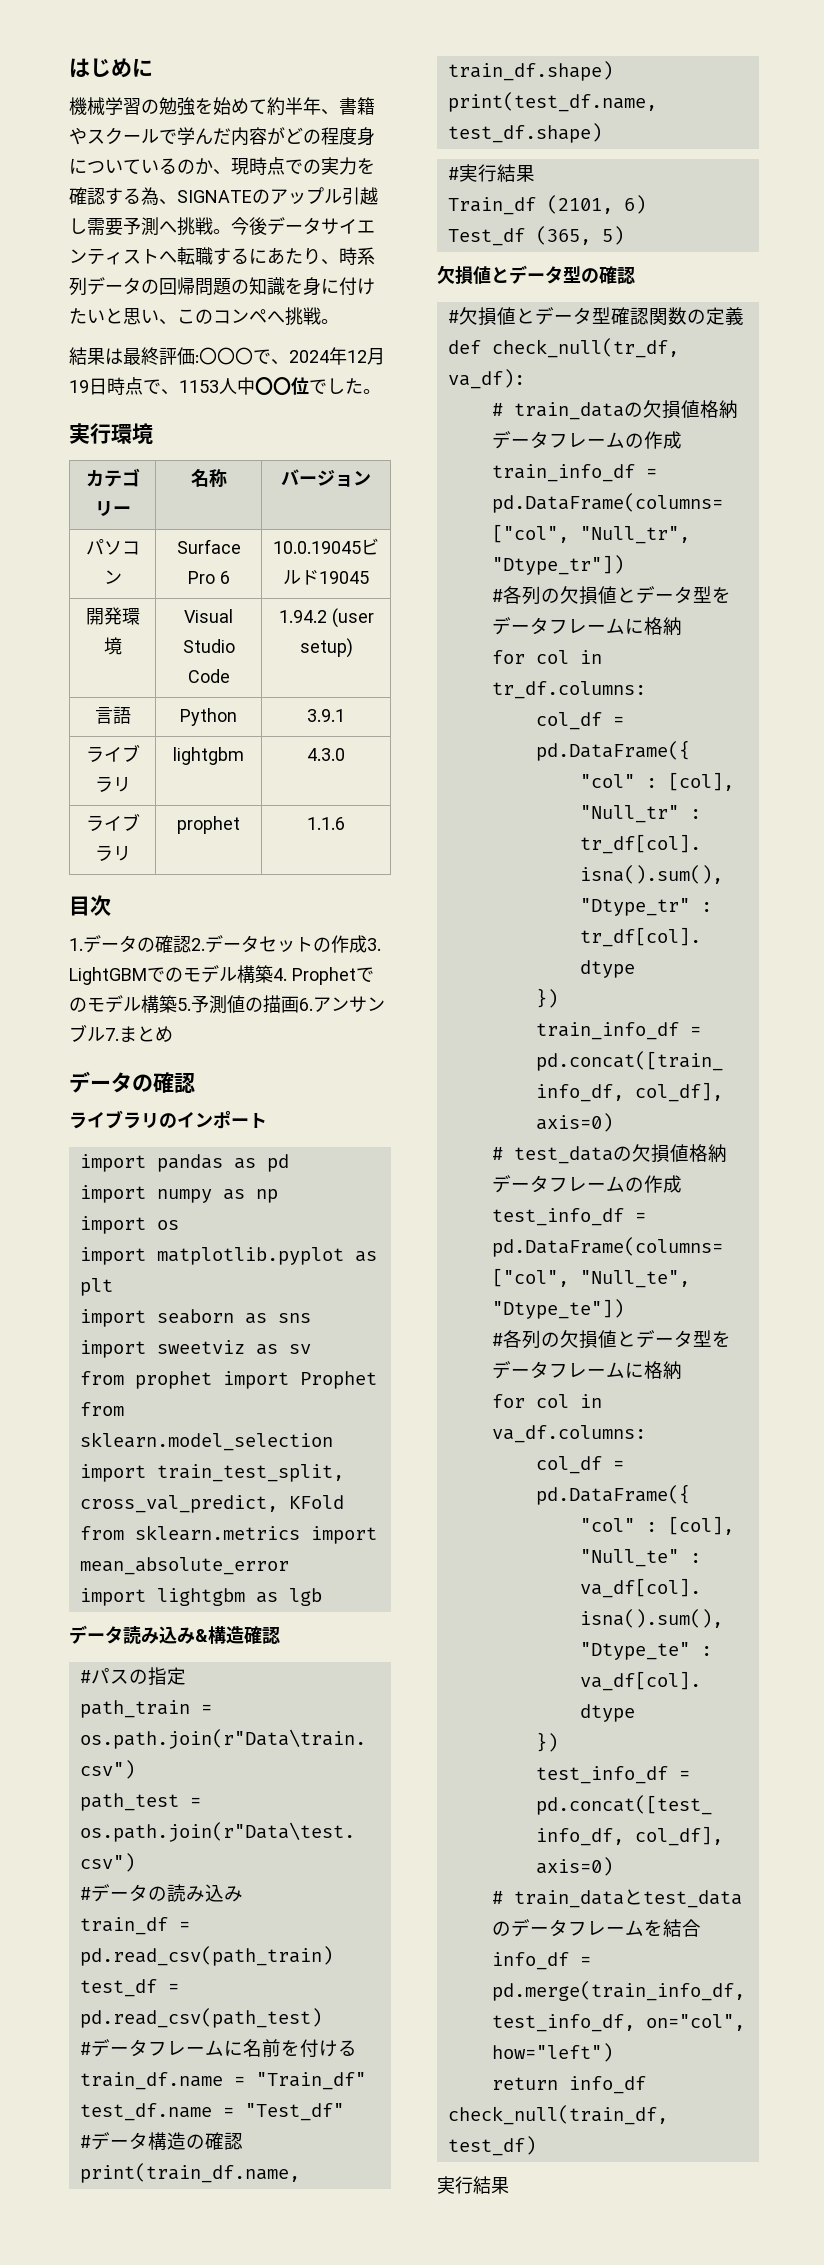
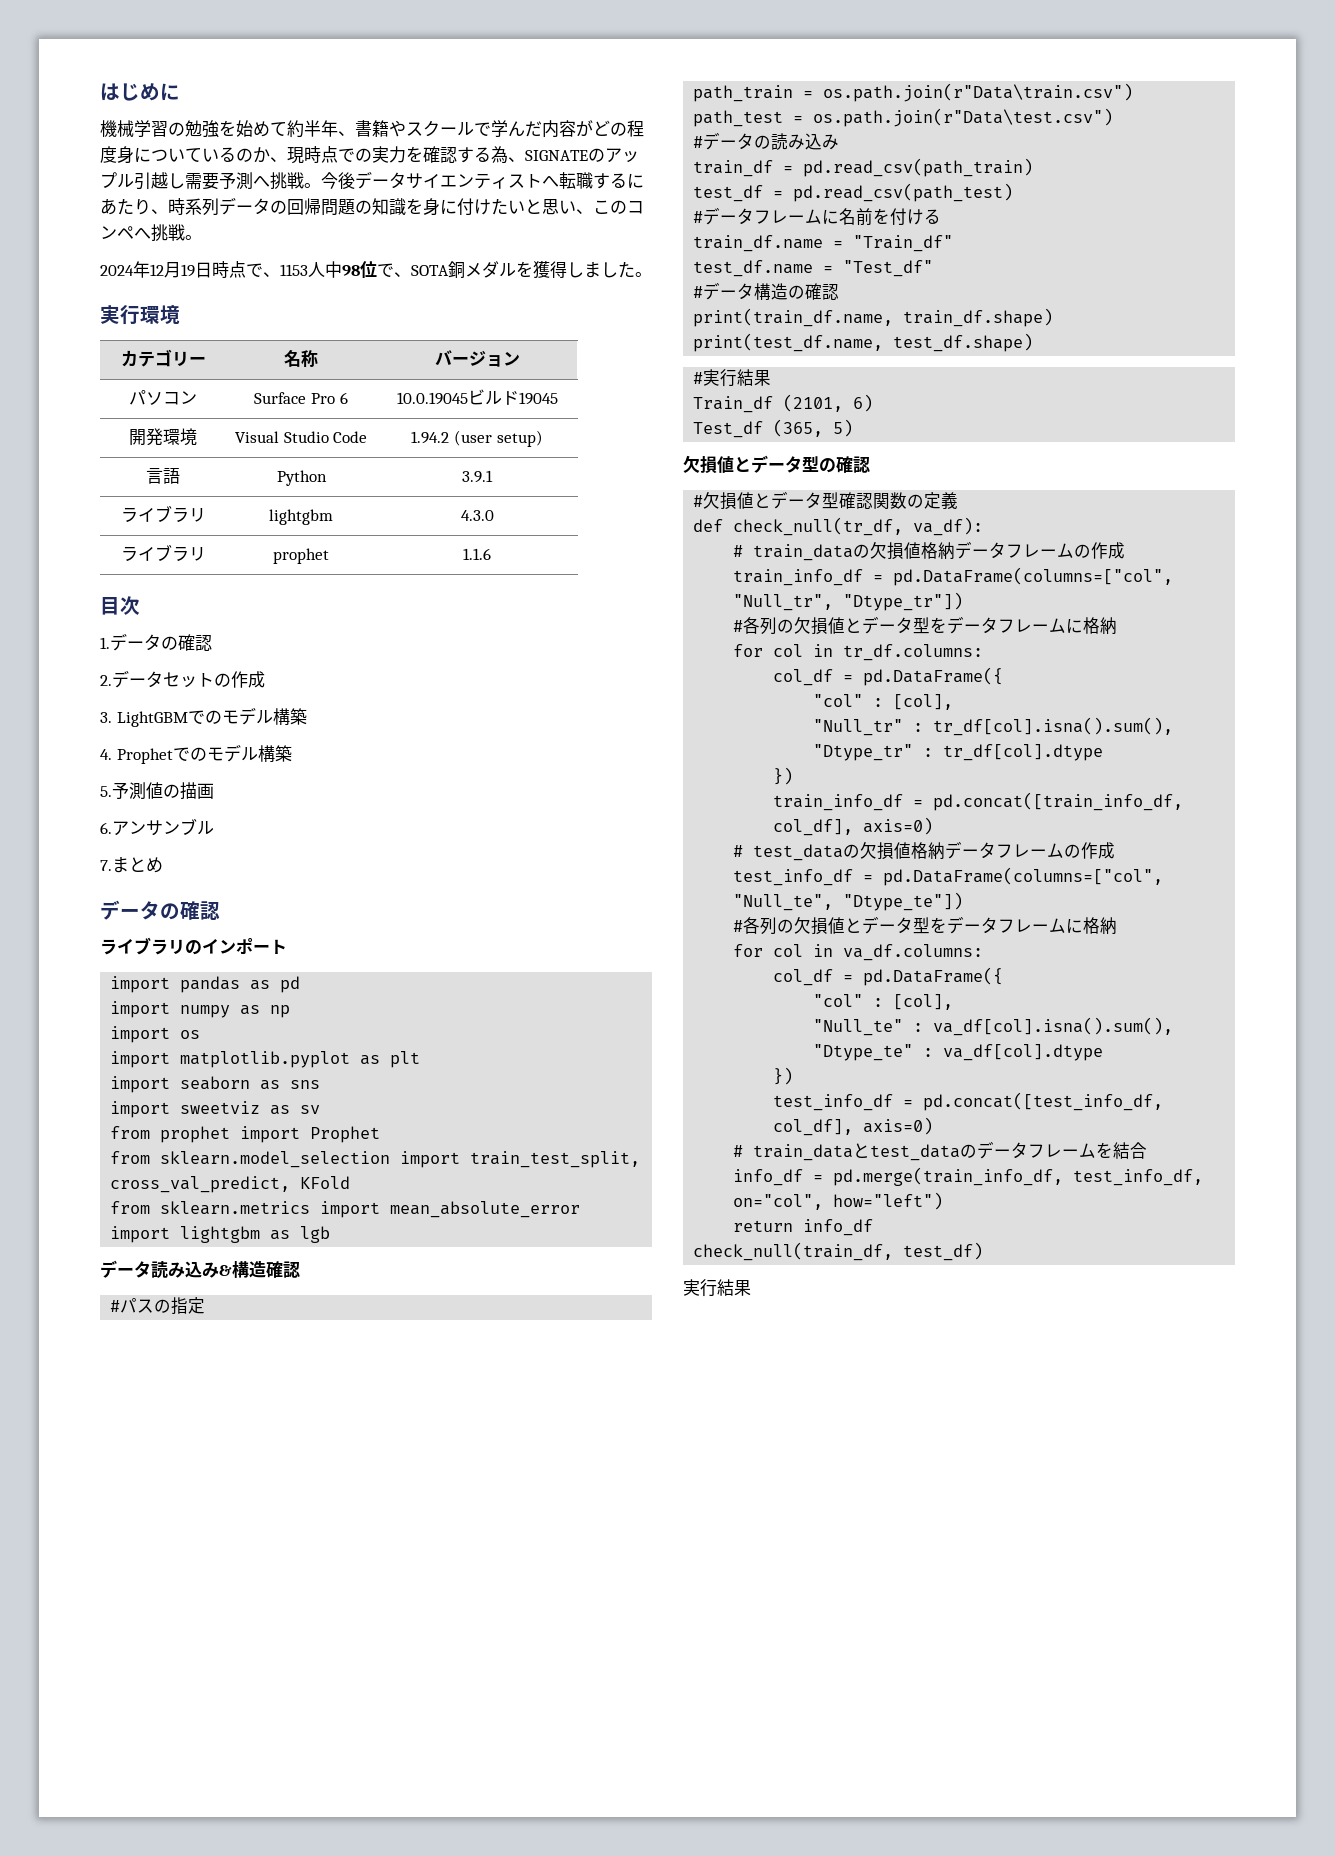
- 結果は最終評価:〇〇〇で、2024年12月19日時点で、1153人中〇〇位でした。
+ 2024年12月19日時点で、1153人中98位で、SOTA銅メダルを獲得しました。
- 1.データの確認2.データセットの作成3. LightGBMでのモデル構築4. Prophetでのモデル構築5.予測値の描画6.アンサンブル7.まとめ
+ 1.データの確認
+ 2.データセットの作成
+ 3. LightGBMでのモデル構築
+ 4. Prophetでのモデル構築
+ 5.予測値の描画
+ 6.アンサンブル
+ 7.まとめ

